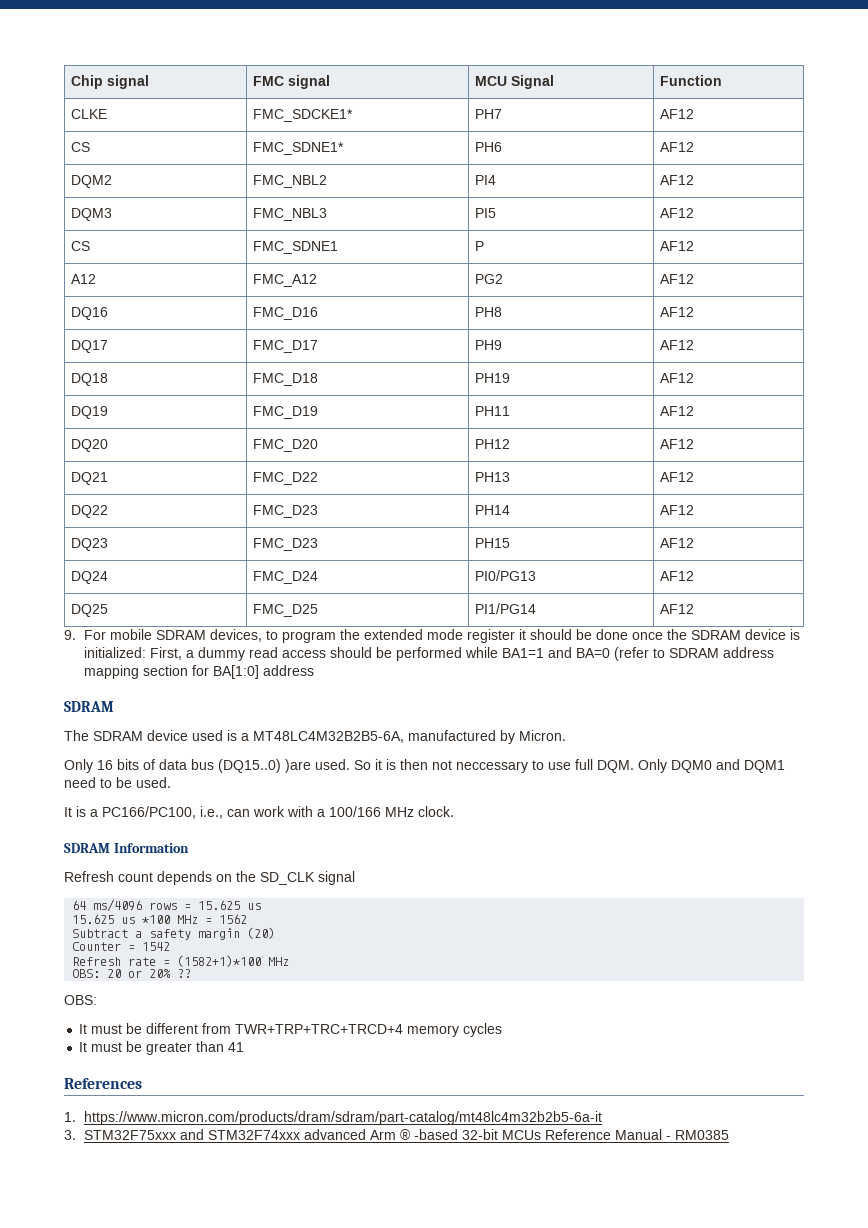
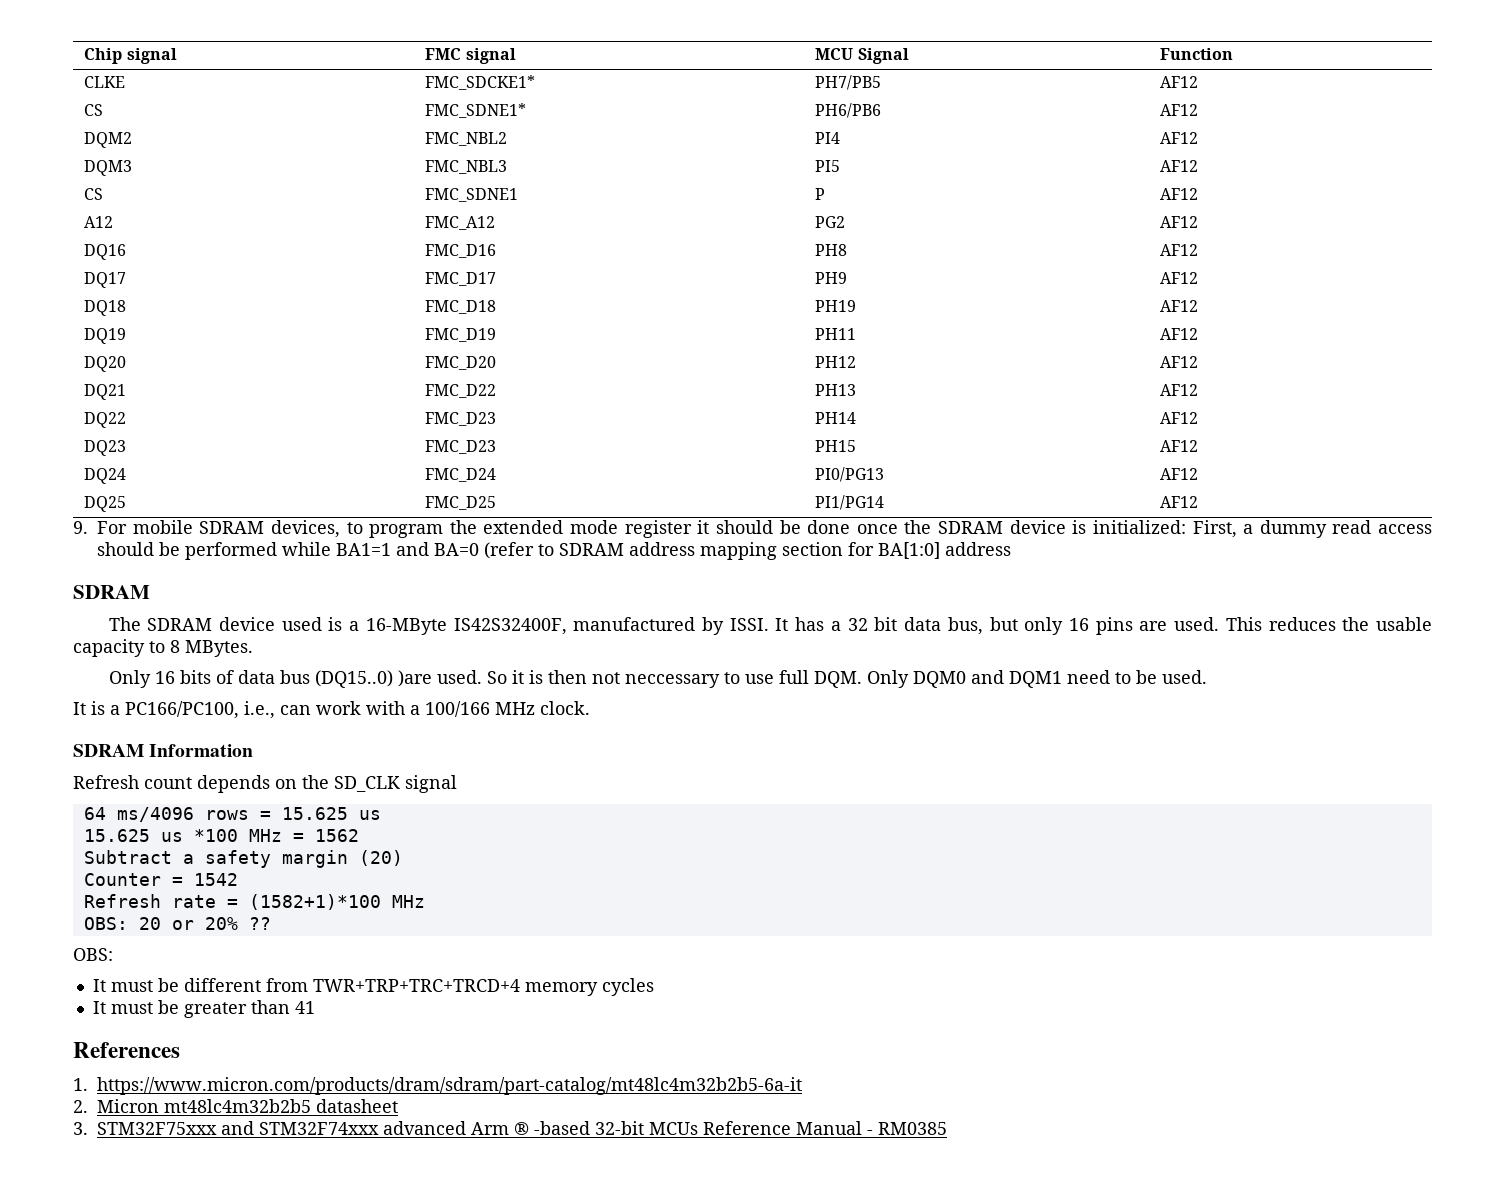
- CLKE | FMC_SDCKE1* | PH7 | AF12
+ CLKE | FMC_SDCKE1* | PH7/PB5 | AF12
- CS | FMC_SDNE1* | PH6 | AF12
+ CS | FMC_SDNE1* | PH6/PB6 | AF12
- The SDRAM device used is a MT48LC4M32B2B5-6A, manufactured by Micron.
+ The SDRAM device used is a 16-MByte IS42S32400F, manufactured by ISSI. It has a 32 bit data bus, but only 16 pins are used. This reduces the usable capacity to 8 MBytes.
+ 2. Micron mt48lc4m32b2b5 datasheet

